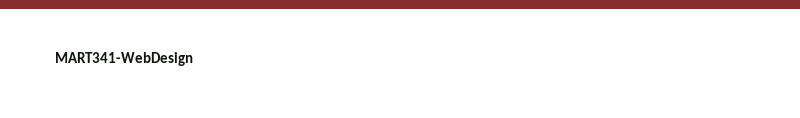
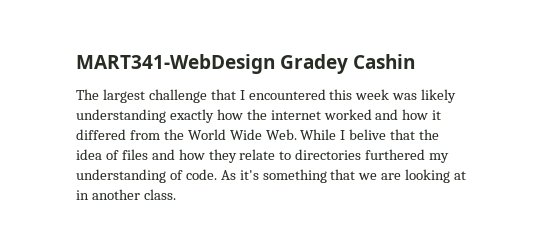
- MART341-WebDesign
+ MART341-WebDesign Gradey Cashin
+ The largest challenge that I encountered this week was likely understanding exactly how the internet worked and how it differed from the World Wide Web. While I belive that the idea of files and how they relate to directories furthered my understanding of code. As it's something that we are looking at in another class.

